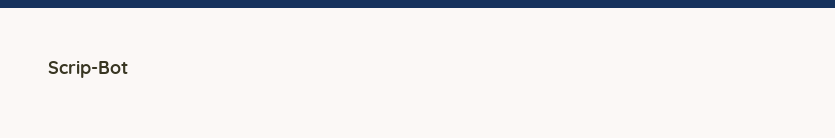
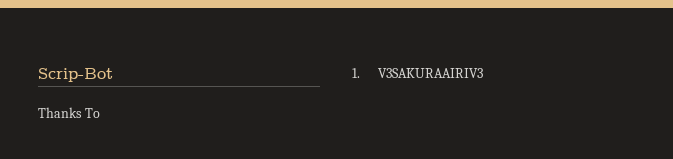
+ Thanks To
+ 1. V3SAKURAAIRIV3

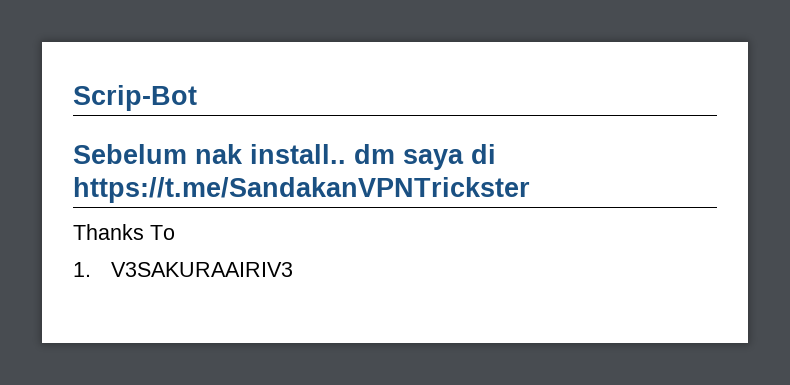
+ Sebelum nak install.. dm saya di https://t.me/SandakanVPNTrickster

